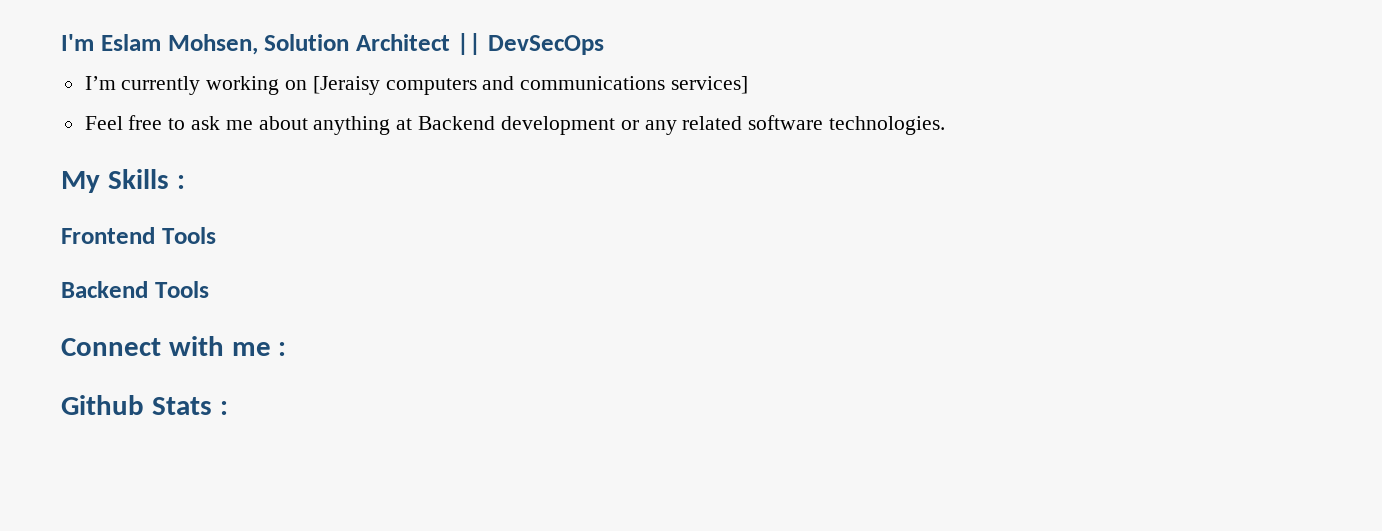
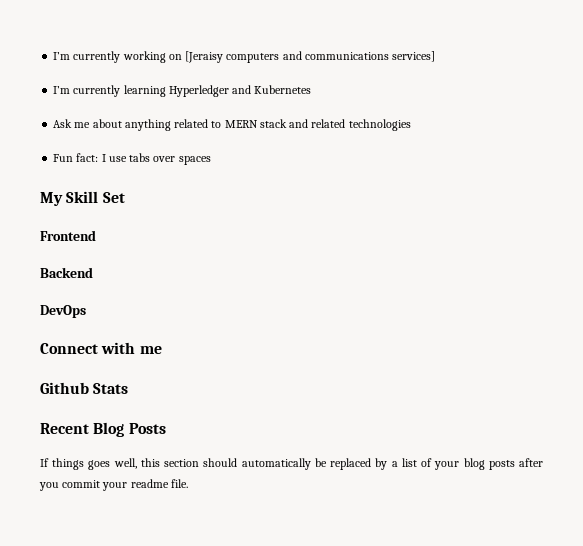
- I'm Eslam Mohsen, Solution Architect || DevSecOps
- Feel free to ask me about anything at Backend development or any related software technologies.
+ I’m currently learning Hyperledger and Kubernetes
+ Ask me about anything related to MERN stack and related technologies
+ Fun fact: I use tabs over spaces
- My Skills :
+ My Skill Set
- Frontend Tools
- Backend Tools
+ Frontend
+ Backend
+ DevOps
- Connect with me :
+ Connect with me
- Github Stats :
+ Github Stats
+ Recent Blog Posts
+ If things goes well, this section should automatically be replaced by a list of your blog posts after you commit your readme file.

